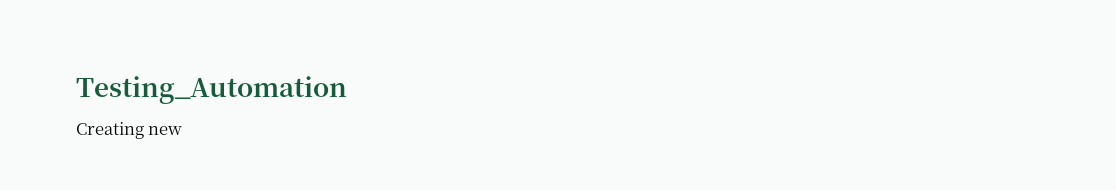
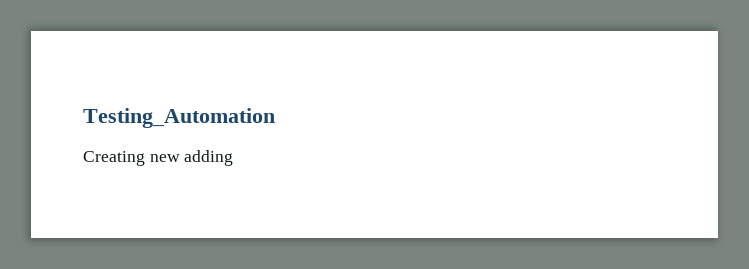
- Creating new
+ Creating new adding

